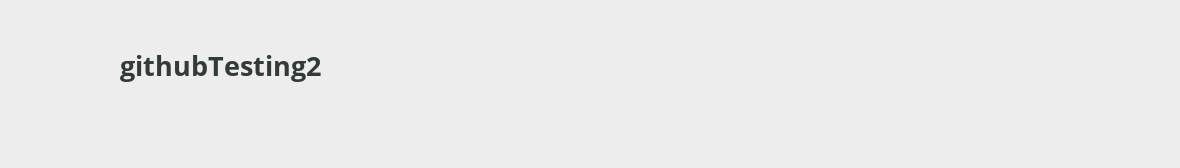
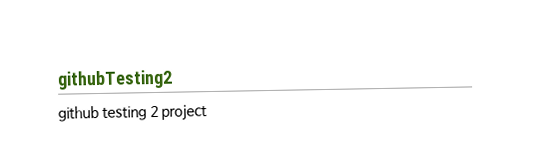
+ github testing 2 project

